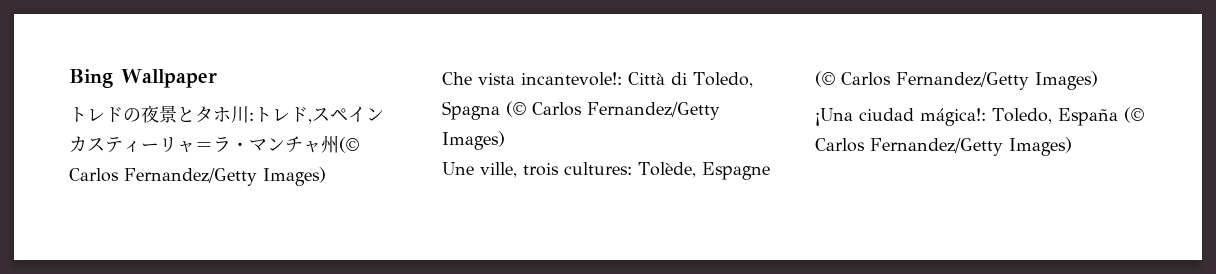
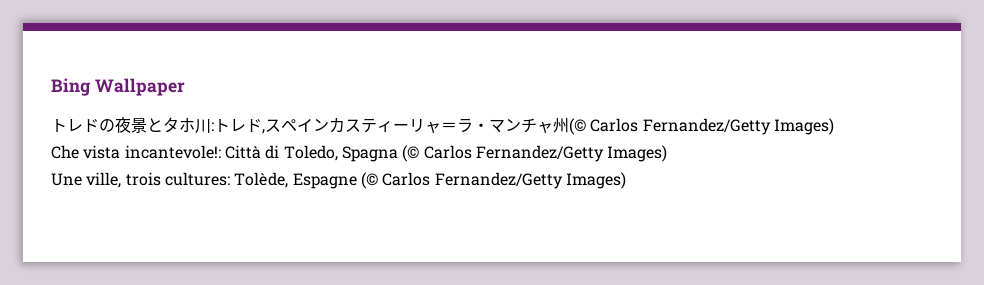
- ¡Una ciudad mágica!: Toledo, España (© Carlos Fernandez/Getty Images)

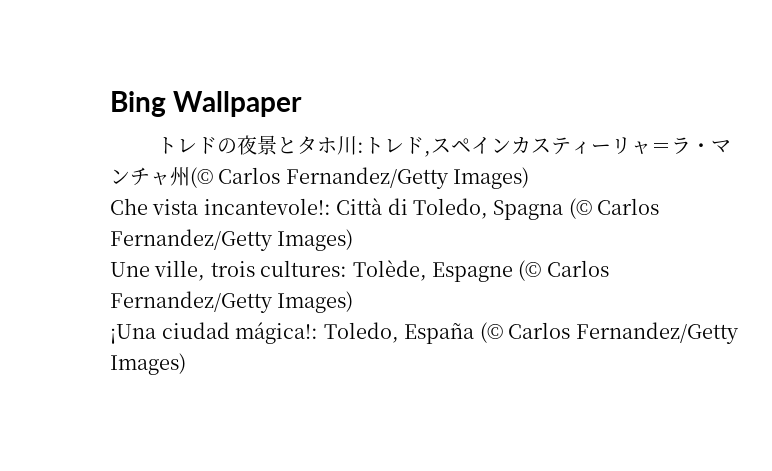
+ ¡Una ciudad mágica!: Toledo, España (© Carlos Fernandez/Getty Images)

